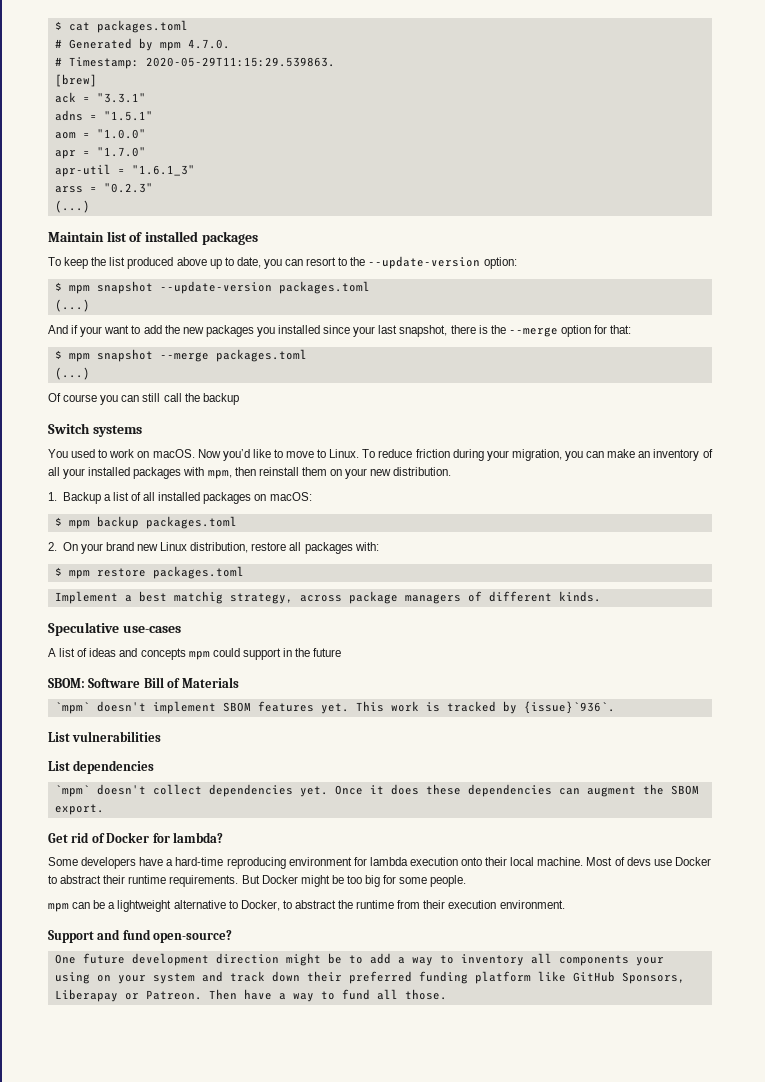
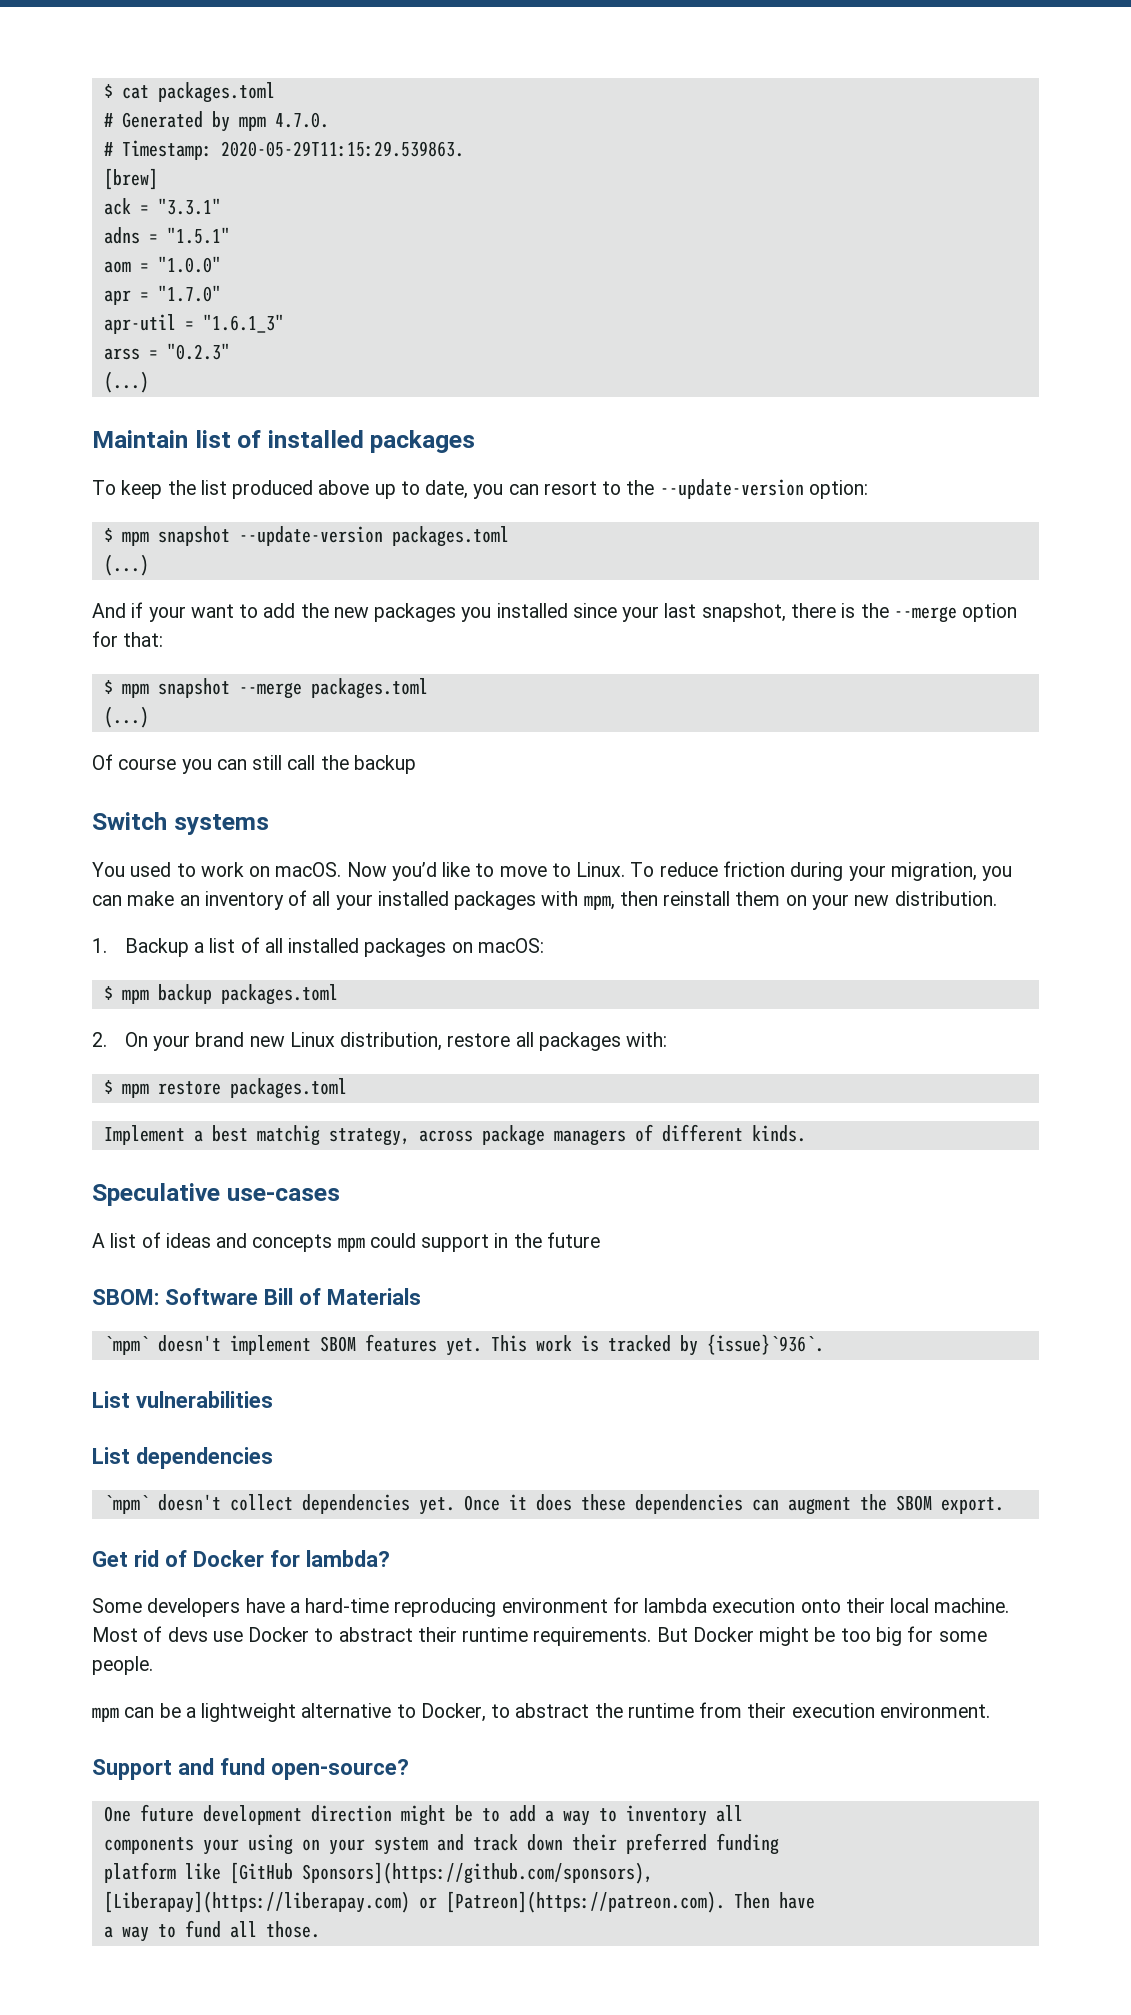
- One future development direction might be to add a way to inventory all components your using on your system and track down their preferred funding platform like GitHub Sponsors, Liberapay or Patreon. Then have a way to fund all those.
+ One future development direction might be to add a way to inventory all
+ components your using on your system and track down their preferred funding
+ platform like [GitHub Sponsors](https://github.com/sponsors),
+ [Liberapay](https://liberapay.com) or [Patreon](https://patreon.com). Then have
+ a way to fund all those.

